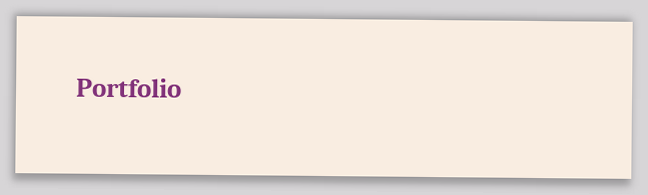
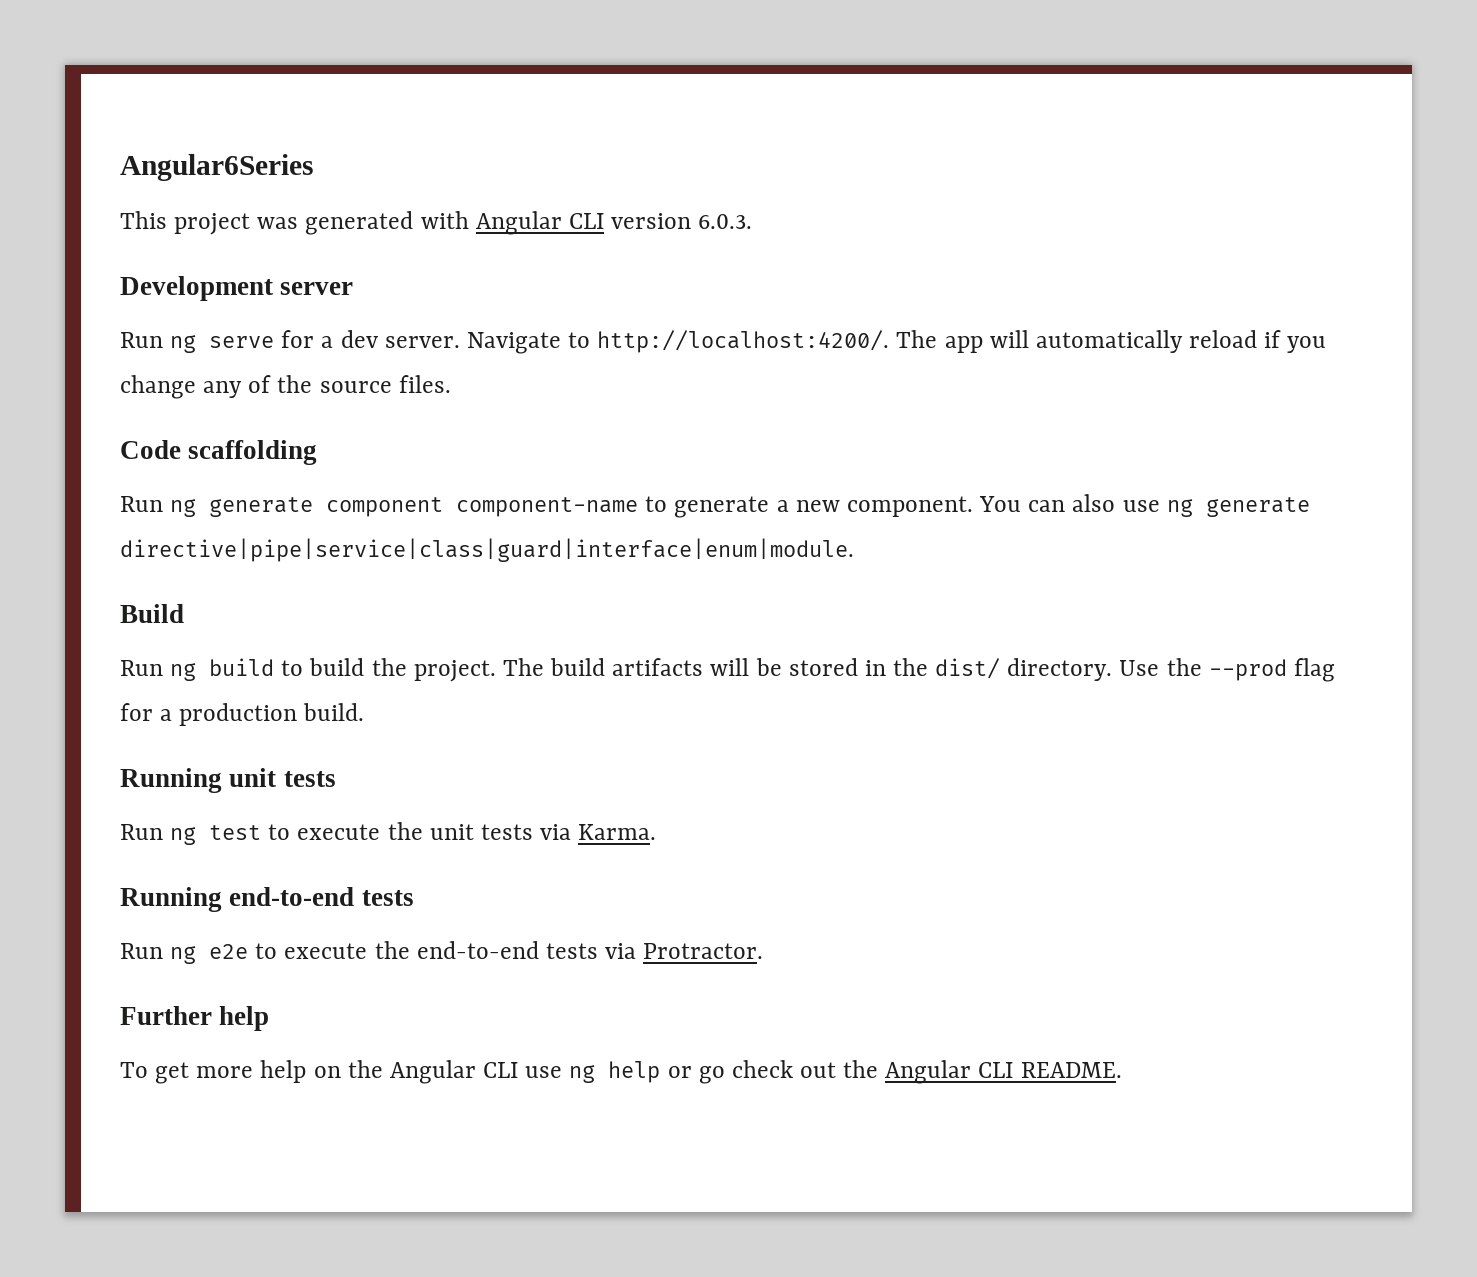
- Portfolio
+ Angular6Series
+ This project was generated with Angular CLI version 6.0.3.
+ Development server
+ Run ng serve for a dev server. Navigate to http://localhost:4200/. The app will automatically reload if you change any of the source files.
+ Code scaffolding
+ Run ng generate component component-name to generate a new component. You can also use ng generate directive|pipe|service|class|guard|interface|enum|module.
+ Build
+ Run ng build to build the project. The build artifacts will be stored in the dist/ directory. Use the --prod flag for a production build.
+ Running unit tests
+ Run ng test to execute the unit tests via Karma.
+ Running end-to-end tests
+ Run ng e2e to execute the end-to-end tests via Protractor.
+ Further help
+ To get more help on the Angular CLI use ng help or go check out the Angular CLI README.

